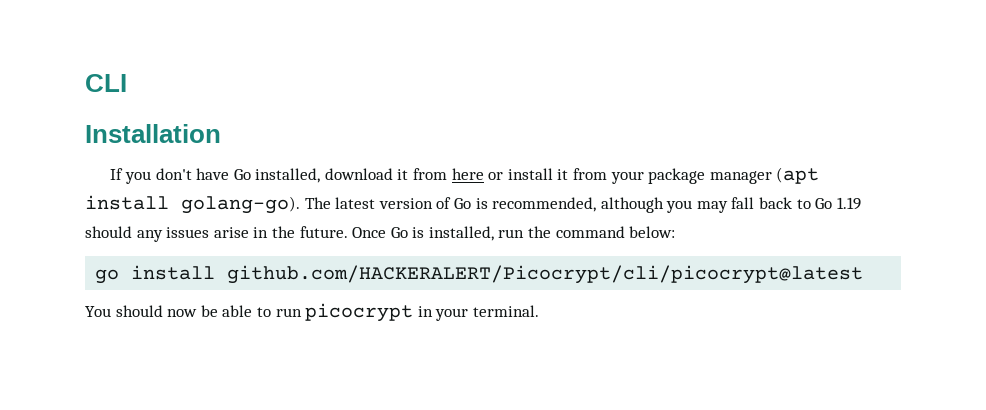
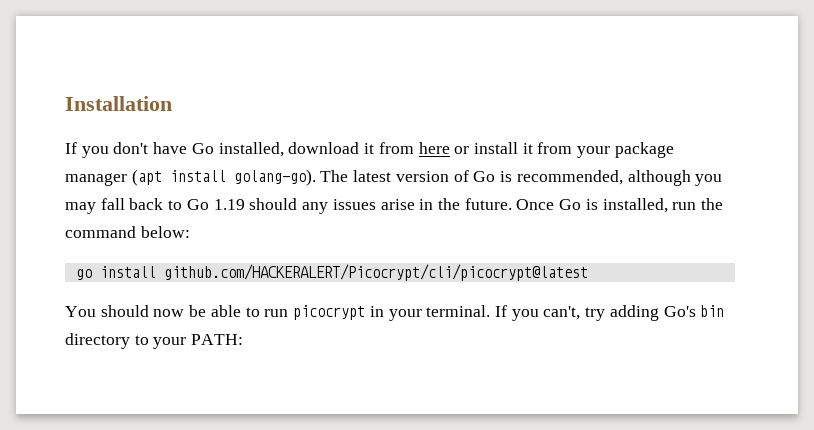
- CLI
+ If you can't, try adding Go's bin directory to your PATH:

